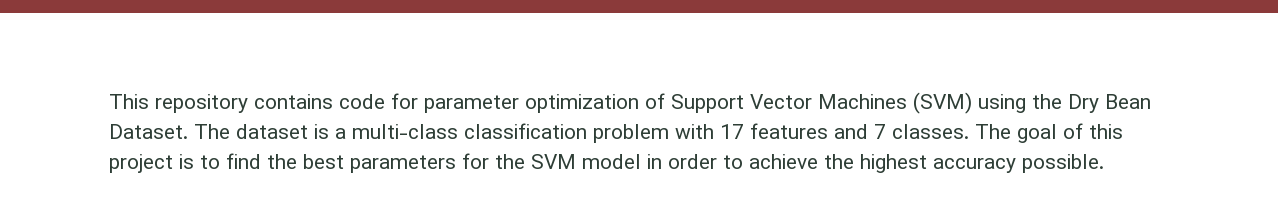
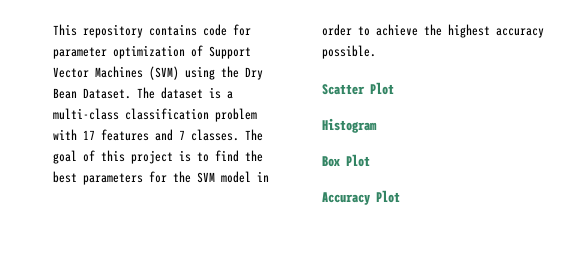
+ Scatter Plot
+ Histogram
+ Box Plot
+ Accuracy Plot

